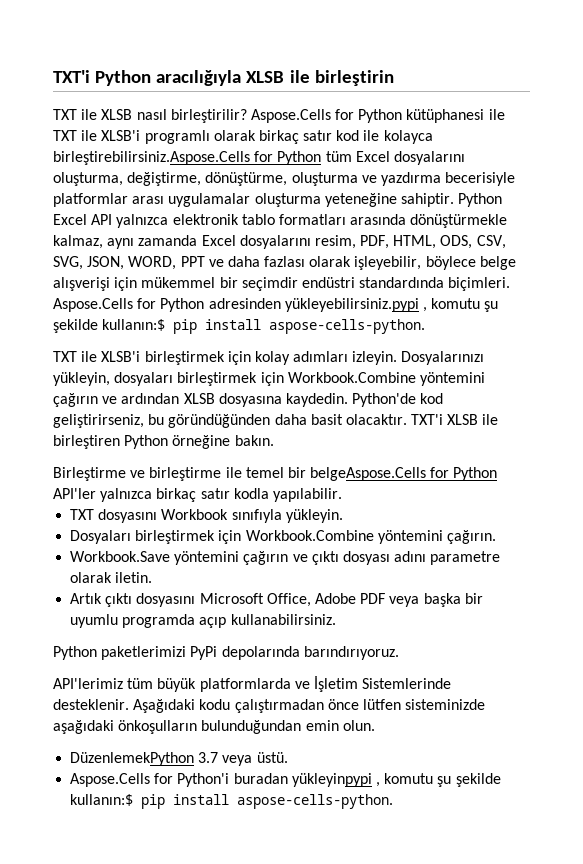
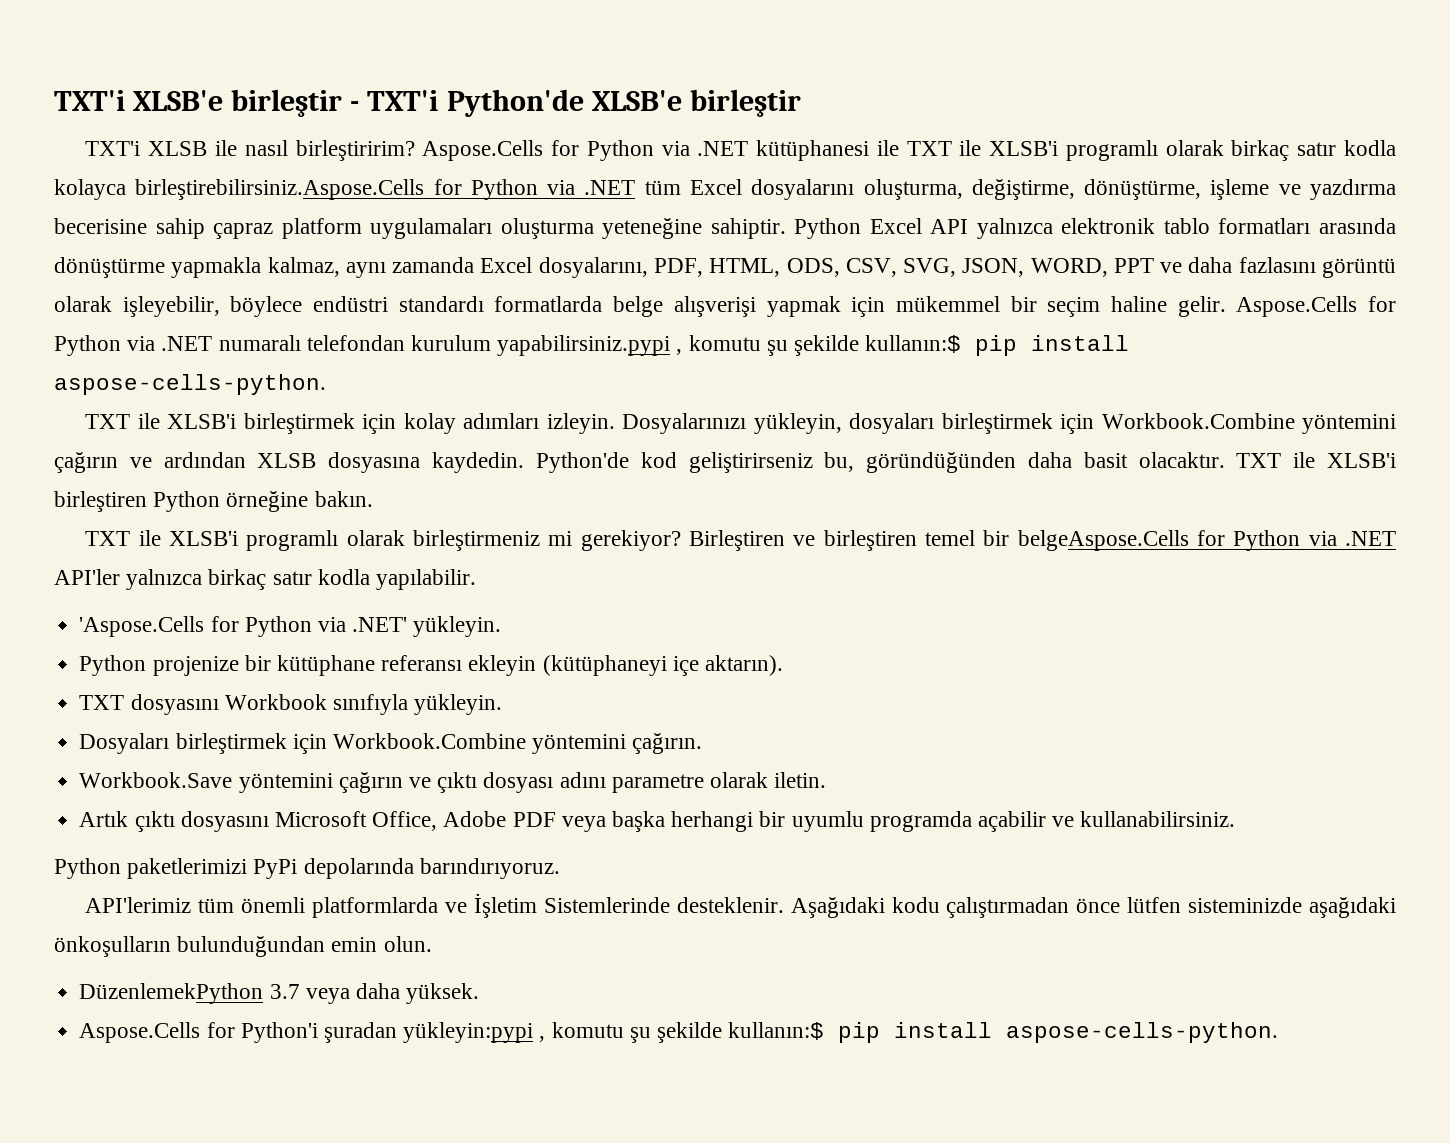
- TXT'i Python aracılığıyla XLSB ile birleştirin
- TXT ile XLSB nasıl birleştirilir? Aspose.Cells for Python kütüphanesi ile TXT ile XLSB'i programlı olarak birkaç satır kod ile kolayca birleştirebilirsiniz.Aspose.Cells for Python tüm Excel dosyalarını oluşturma, değiştirme, dönüştürme, oluşturma ve yazdırma becerisiyle platformlar arası uygulamalar oluşturma yeteneğine sahiptir.
+ TXT'i XLSB'e birleştir - TXT'i Python'de XLSB'e birleştir
+ TXT'i XLSB ile nasıl birleştiririm? Aspose.Cells for Python via .NET kütüphanesi ile TXT ile XLSB'i programlı olarak birkaç satır kodla kolayca birleştirebilirsiniz.Aspose.Cells for Python via .NET tüm Excel dosyalarını oluşturma, değiştirme, dönüştürme, işleme ve yazdırma becerisine sahip çapraz platform uygulamaları oluşturma yeteneğine sahiptir.
- Python Excel API yalnızca elektronik tablo formatları arasında dönüştürmekle kalmaz, aynı zamanda Excel dosyalarını resim, PDF, HTML, ODS, CSV, SVG, JSON, WORD, PPT ve daha fazlası olarak işleyebilir, böylece belge alışverişi için mükemmel bir seçimdir endüstri standardında biçimleri. Aspose.Cells for Python adresinden yükleyebilirsiniz.pypi , komutu şu şekilde kullanın:$ pip install aspose-cells-python.
+ Python Excel API yalnızca elektronik tablo formatları arasında dönüştürme yapmakla kalmaz, aynı zamanda Excel dosyalarını, PDF, HTML, ODS, CSV, SVG, JSON, WORD, PPT ve daha fazlasını görüntü olarak işleyebilir, böylece endüstri standardı formatlarda belge alışverişi yapmak için mükemmel bir seçim haline gelir. Aspose.Cells for Python via .NET numaralı telefondan kurulum yapabilirsiniz.pypi , komutu şu şekilde kullanın:$ pip install aspose-cells-python.
- Python'de kod geliştirirseniz, bu göründüğünden daha basit olacaktır.
+ Python'de kod geliştirirseniz bu, göründüğünden daha basit olacaktır.
- TXT'i XLSB ile birleştiren Python örneğine bakın.
+ TXT ile XLSB'i birleştiren Python örneğine bakın.
- Birleştirme ve birleştirme ile temel bir belgeAspose.Cells for Python API'ler yalnızca birkaç satır kodla yapılabilir.
+ TXT ile XLSB'i programlı olarak birleştirmeniz mi gerekiyor? Birleştiren ve birleştiren temel bir belgeAspose.Cells for Python via .NET API'ler yalnızca birkaç satır kodla yapılabilir.
+ 'Aspose.Cells for Python via .NET' yükleyin.
+ Python projenize bir kütüphane referansı ekleyin (kütüphaneyi içe aktarın).
- Artık çıktı dosyasını Microsoft Office, Adobe PDF veya başka bir uyumlu programda açıp kullanabilirsiniz.
+ Artık çıktı dosyasını Microsoft Office, Adobe PDF veya başka herhangi bir uyumlu programda açabilir ve kullanabilirsiniz.
- API'lerimiz tüm büyük platformlarda ve İşletim Sistemlerinde desteklenir.
+ API'lerimiz tüm önemli platformlarda ve İşletim Sistemlerinde desteklenir.
- DüzenlemekPython 3.7 veya üstü.
+ DüzenlemekPython 3.7 veya daha yüksek.
- Aspose.Cells for Python'i buradan yükleyinpypi , komutu şu şekilde kullanın:$ pip install aspose-cells-python.
+ Aspose.Cells for Python'i şuradan yükleyin:pypi , komutu şu şekilde kullanın:$ pip install aspose-cells-python.

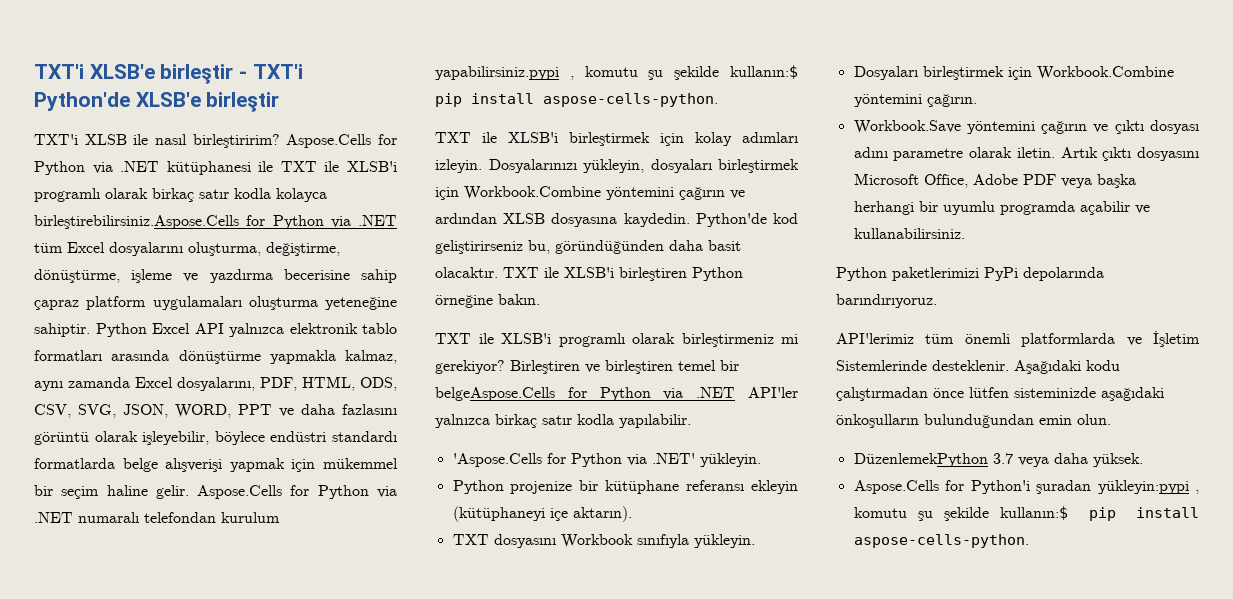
- Workbook.Save yöntemini çağırın ve çıktı dosyası adını parametre olarak iletin.
- Artık çıktı dosyasını Microsoft Office, Adobe PDF veya başka herhangi bir uyumlu programda açabilir ve kullanabilirsiniz.
+ Workbook.Save yöntemini çağırın ve çıktı dosyası adını parametre olarak iletin. Artık çıktı dosyasını Microsoft Office, Adobe PDF veya başka herhangi bir uyumlu programda açabilir ve kullanabilirsiniz.

